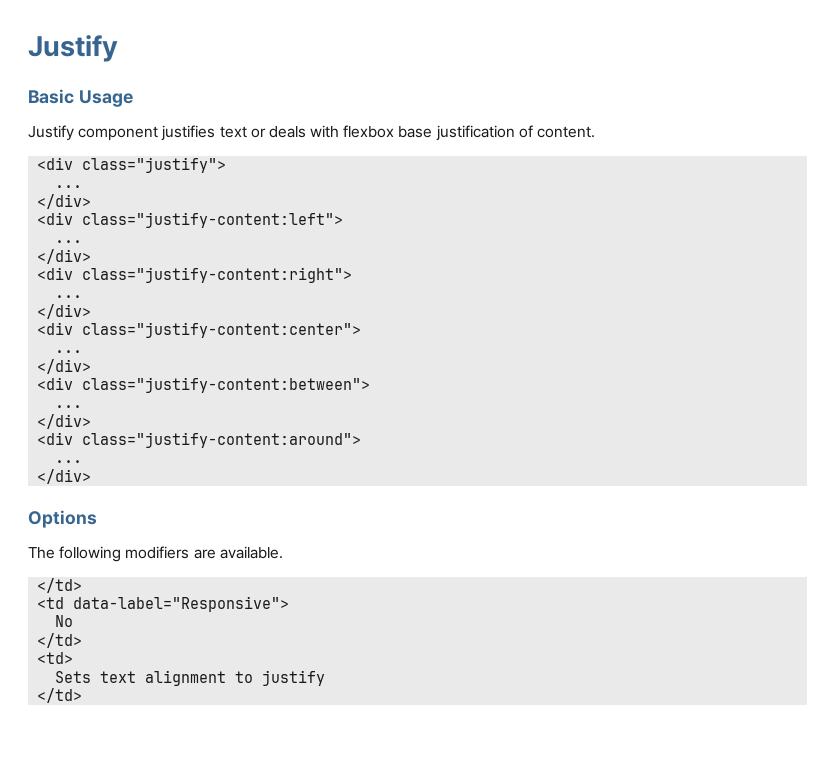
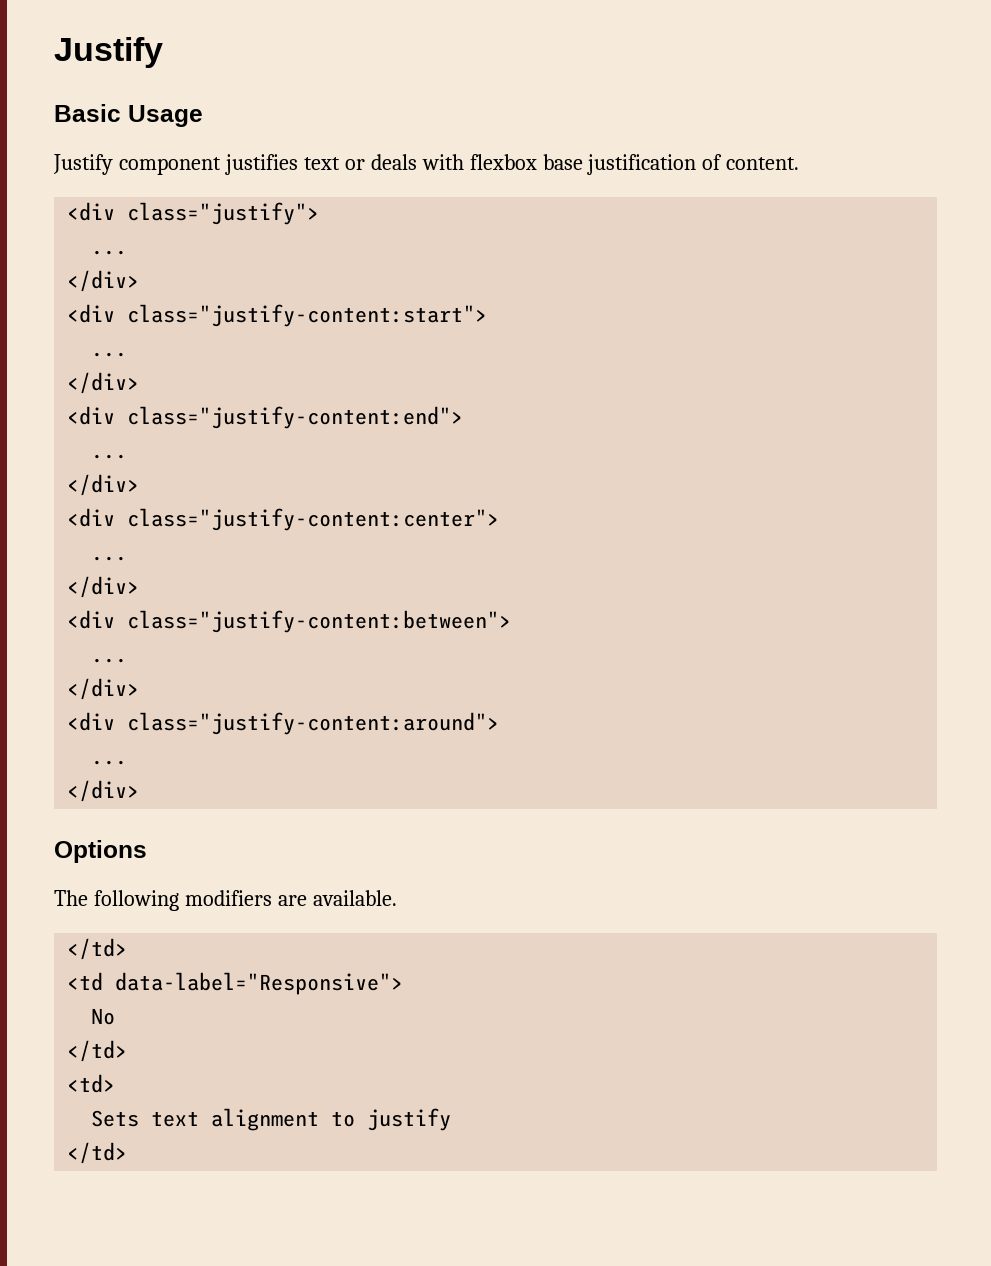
- <div class="justify-content:left">
+ <div class="justify-content:start">
  ...
  </div>
- <div class="justify-content:right">
+ <div class="justify-content:end">

